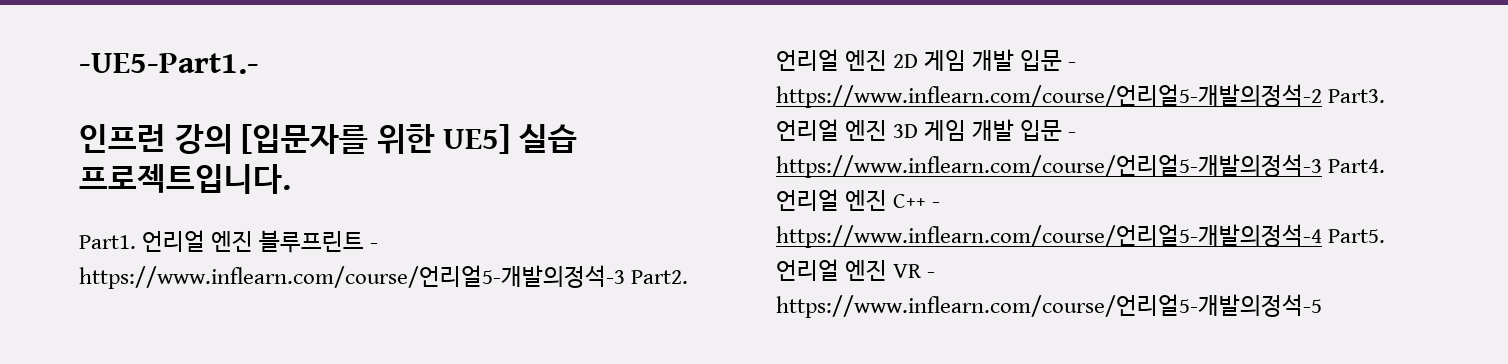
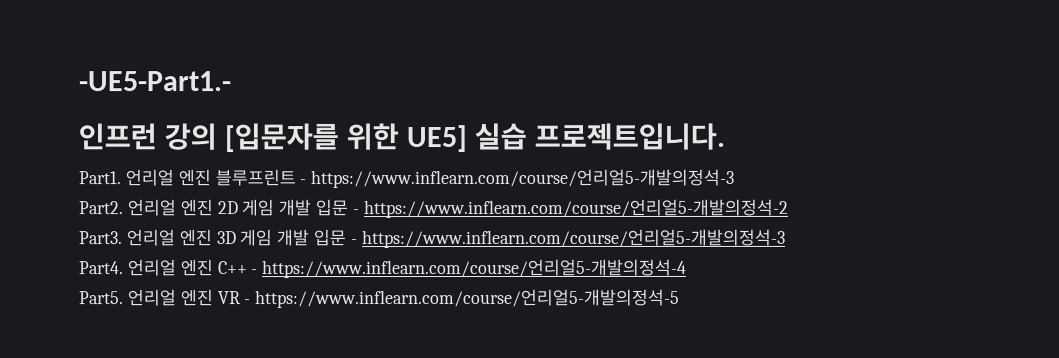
- 언리얼 엔진 블루프린트 - https://www.inflearn.com/course/언리얼5-개발의정석-3 Part2.
+ 언리얼 엔진 블루프린트 - https://www.inflearn.com/course/언리얼5-개발의정석-3
+ Part2.
- 언리얼 엔진 2D 게임 개발 입문 - https://www.inflearn.com/course/언리얼5-개발의정석-2 Part3.
+ 언리얼 엔진 2D 게임 개발 입문 - https://www.inflearn.com/course/언리얼5-개발의정석-2
+ Part3.
- 언리얼 엔진 3D 게임 개발 입문 - https://www.inflearn.com/course/언리얼5-개발의정석-3 Part4.
+ 언리얼 엔진 3D 게임 개발 입문 - https://www.inflearn.com/course/언리얼5-개발의정석-3
+ Part4.
- 언리얼 엔진 C++ - https://www.inflearn.com/course/언리얼5-개발의정석-4 Part5.
+ 언리얼 엔진 C++ - https://www.inflearn.com/course/언리얼5-개발의정석-4
+ Part5.

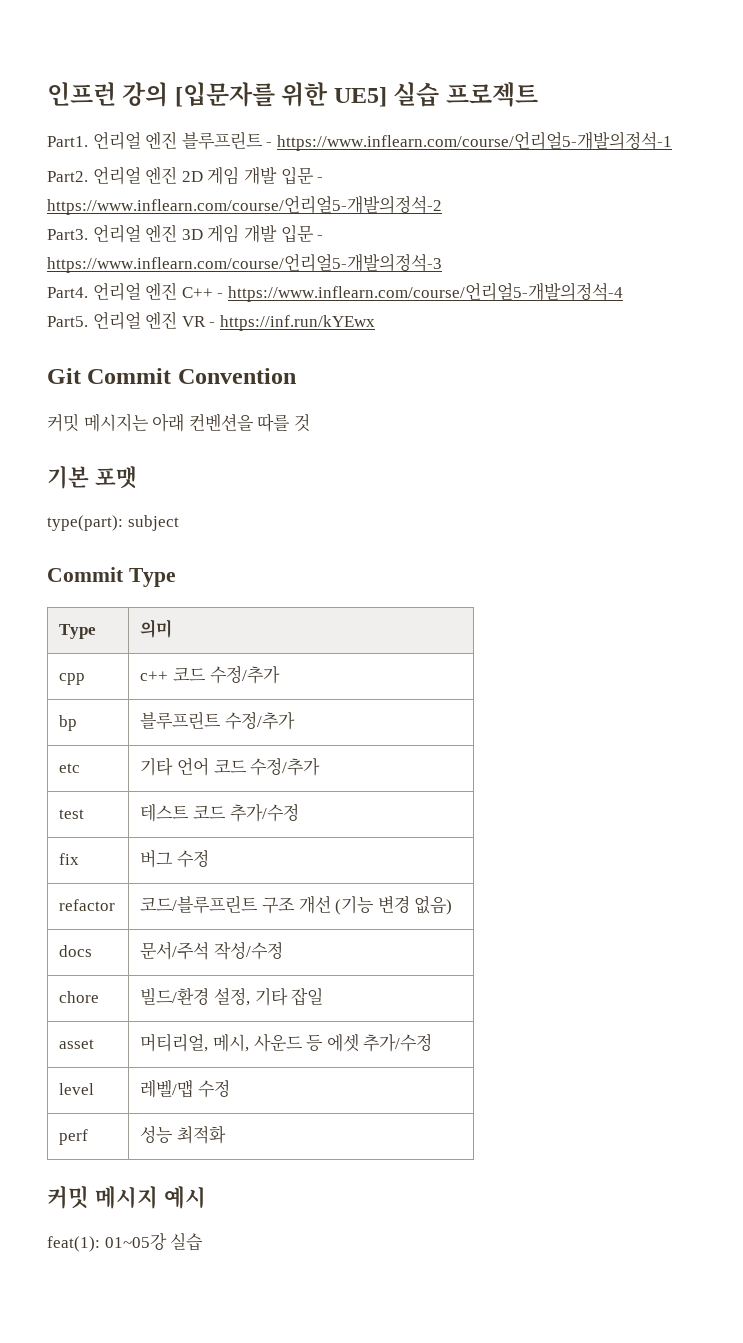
- -UE5-Part1.-
- 인프런 강의 [입문자를 위한 UE5] 실습 프로젝트입니다.
+ 인프런 강의 [입문자를 위한 UE5] 실습 프로젝트
- 언리얼 엔진 블루프린트 - https://www.inflearn.com/course/언리얼5-개발의정석-3
+ 언리얼 엔진 블루프린트 - https://www.inflearn.com/course/언리얼5-개발의정석-1
- 언리얼 엔진 VR - https://www.inflearn.com/course/언리얼5-개발의정석-5
+ 언리얼 엔진 VR - https://inf.run/kYEwx
+ Git Commit Convention
+ 커밋 메시지는 아래 컨벤션을 따를 것
+ 기본 포맷
+ type(part): subject
+ Commit Type
+ Type | 의미
+ cpp | c++ 코드 수정/추가
+ bp | 블루프린트 수정/추가
+ etc | 기타 언어 코드 수정/추가
+ test | 테스트 코드 추가/수정
+ fix | 버그 수정
+ refactor | 코드/블루프린트 구조 개선 (기능 변경 없음)
+ docs | 문서/주석 작성/수정
+ chore | 빌드/환경 설정, 기타 잡일
+ asset | 머티리얼, 메시, 사운드 등 에셋 추가/수정
+ level | 레벨/맵 수정
+ perf | 성능 최적화
+ 커밋 메시지 예시
+ feat(1): 01~05강 실습

